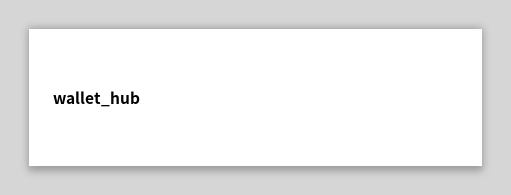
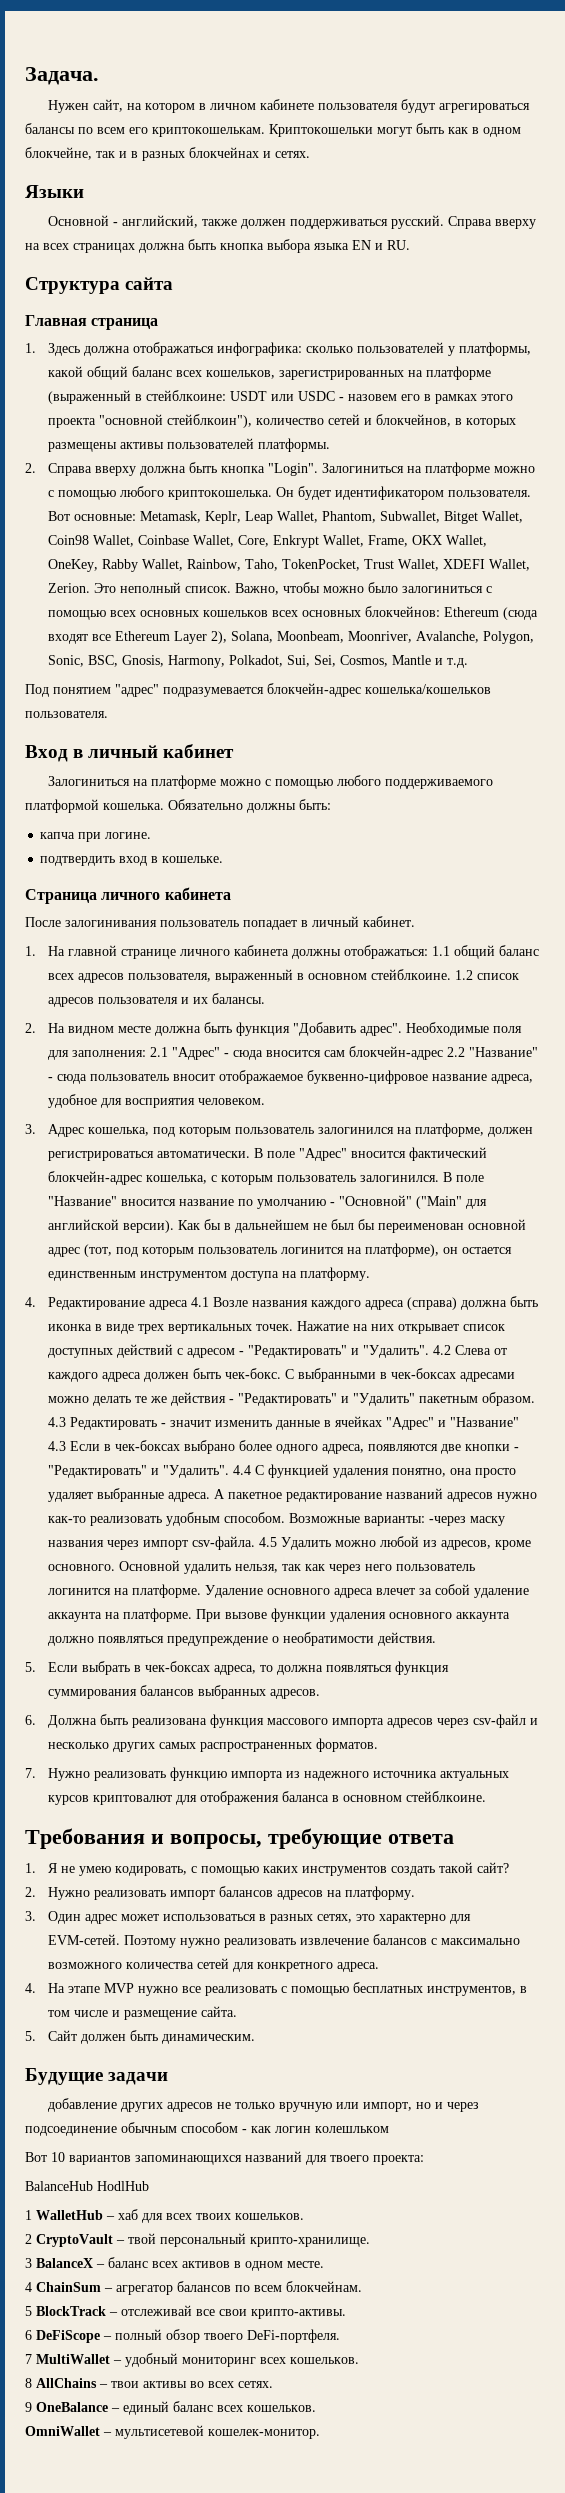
- wallet_hub
+ Задача.
+ Нужен сайт, на котором в личном кабинете пользователя будут агрегироваться балансы по всем его криптокошелькам. Криптокошельки могут быть как в одном блокчейне, так и в разных блокчейнах и сетях.
+ Языки
+ Основной - английский, также должен поддерживаться русский. Справа вверху на всех страницах должна быть кнопка выбора языка EN и RU.
+ Структура сайта
+ Главная страница
+ 1. Здесь должна отображаться инфографика: сколько пользователей у платформы, какой общий баланс всех кошельков, зарегистрированных на платформе (выраженный в стейблкоине: USDT или USDC - назовем его в рамках этого проекта "основной стейблкоин"), количество сетей и блокчейнов, в которых размещены активы пользователей платформы.
+ 2. Справа вверху должна быть кнопка "Login". Залогиниться на платформе можно с помощью любого криптокошелька. Он будет идентификатором пользователя. Вот основные: Metamask, Keplr, Leap Wallet, Phantom, Subwallet, Bitget Wallet, Coin98 Wallet, Coinbase Wallet, Core, Enkrypt Wallet, Frame, OKX Wallet, OneKey, Rabby Wallet, Rainbow, Taho, TokenPocket, Trust Wallet, XDEFI Wallet, Zerion. Это неполный список. Важно, чтобы можно было залогиниться с помощью всех основных кошельков всех основных блокчейнов: Ethereum (сюда входят все Ethereum Layer 2), Solana, Moonbeam, Moonriver, Avalanche, Polygon, Sonic, BSC, Gnosis, Harmony, Polkadot, Sui, Sei, Cosmos, Mantle и т.д.
+ Под понятием "адрес" подразумевается блокчейн-адрес кошелька/кошельков пользователя.
+ Вход в личный кабинет
+ Залогиниться на платформе можно с помощью любого поддерживаемого платформой кошелька. Обязательно должны быть:
+ капча при логине.
+ подтвердить вход в кошельке.
+ Страница личного кабинета
+ После залогинивания пользователь попадает в личный кабинет.
+ 1. На главной странице личного кабинета должны отображаться: 1.1 общий баланс всех адресов пользователя, выраженный в основном стейблкоине. 1.2 список адресов пользователя и их балансы.
+ 2. На видном месте должна быть функция "Добавить адрес". Необходимые поля для заполнения: 2.1 "Адрес" - сюда вносится сам блокчейн-адрес 2.2 "Название" - сюда пользователь вносит отображаемое буквенно-цифровое название адреса, удобное для восприятия человеком.
+ 3. Адрес кошелька, под которым пользователь залогинился на платформе, должен регистрироваться автоматически. В поле "Адрес" вносится фактический блокчейн-адрес кошелька, с которым пользователь залогинился. В поле "Название" вносится название по умолчанию - "Основной" ("Main" для английской версии). Как бы в дальнейшем не был бы переименован основной адрес (тот, под которым пользователь логинится на платформе), он остается единственным инструментом доступа на платформу.
+ 4. Редактирование адреса 4.1 Возле названия каждого адреса (справа) должна быть иконка в виде трех вертикальных точек. Нажатие на них открывает список доступных действий с адресом - "Редактировать" и "Удалить". 4.2 Слева от каждого адреса должен быть чек-бокс. С выбранными в чек-боксах адресами можно делать те же действия - "Редактировать" и "Удалить" пакетным образом. 4.3 Редактировать - значит изменить данные в ячейках "Адрес" и "Название" 4.3 Если в чек-боксах выбрано более одного адреса, появляются две кнопки - "Редактировать" и "Удалить". 4.4 С функцией удаления понятно, она просто удаляет выбранные адреса. А пакетное редактирование названий адресов нужно как-то реализовать удобным способом. Возможные варианты: -через маску названия через импорт csv-файла. 4.5 Удалить можно любой из адресов, кроме основного. Основной удалить нельзя, так как через него пользователь логинится на платформе. Удаление основного адреса влечет за собой удаление аккаунта на платформе. При вызове функции удаления основного аккаунта должно появляться предупреждение о необратимости действия.
+ 5. Если выбрать в чек-боксах адреса, то должна появляться функция суммирования балансов выбранных адресов.
+ 6. Должна быть реализована функция массового импорта адресов через csv-файл и несколько других самых распространенных форматов.
+ 7. Нужно реализовать функцию импорта из надежного источника актуальных курсов криптовалют для отображения баланса в основном стейблкоине.
+ Требования и вопросы, требующие ответа
+ 1. Я не умею кодировать, с помощью каких инструментов создать такой сайт?
+ 2. Нужно реализовать импорт балансов адресов на платформу.
+ 3. Один адрес может использоваться в разных сетях, это характерно для EVM-сетей. Поэтому нужно реализовать извлечение балансов с максимально возможного количества сетей для конкретного адреса.
+ 4. На этапе MVP нужно все реализовать с помощью бесплатных инструментов, в том числе и размещение сайта.
+ 5. Сайт должен быть динамическим.
+ Будущие задачи
+ добавление других адресов не только вручную или импорт, но и через подсоединение обычным способом - как логин колешльком
+ Вот 10 вариантов запоминающихся названий для твоего проекта:
+ BalanceHub HodlHub
+ 1 WalletHub – хаб для всех твоих кошельков.
+ 2 CryptoVault – твой персональный крипто-хранилище.
+ 3 BalanceX – баланс всех активов в одном месте.
+ 4 ChainSum – агрегатор балансов по всем блокчейнам.
+ 5 BlockTrack – отслеживай все свои крипто-активы.
+ 6 DeFiScope – полный обзор твоего DeFi-портфеля.
+ 7 MultiWallet – удобный мониторинг всех кошельков.
+ 8 AllChains – твои активы во всех сетях.
+ 9 OneBalance – единый баланс всех кошельков.
+ OmniWallet – мультисетевой кошелек-монитор.

